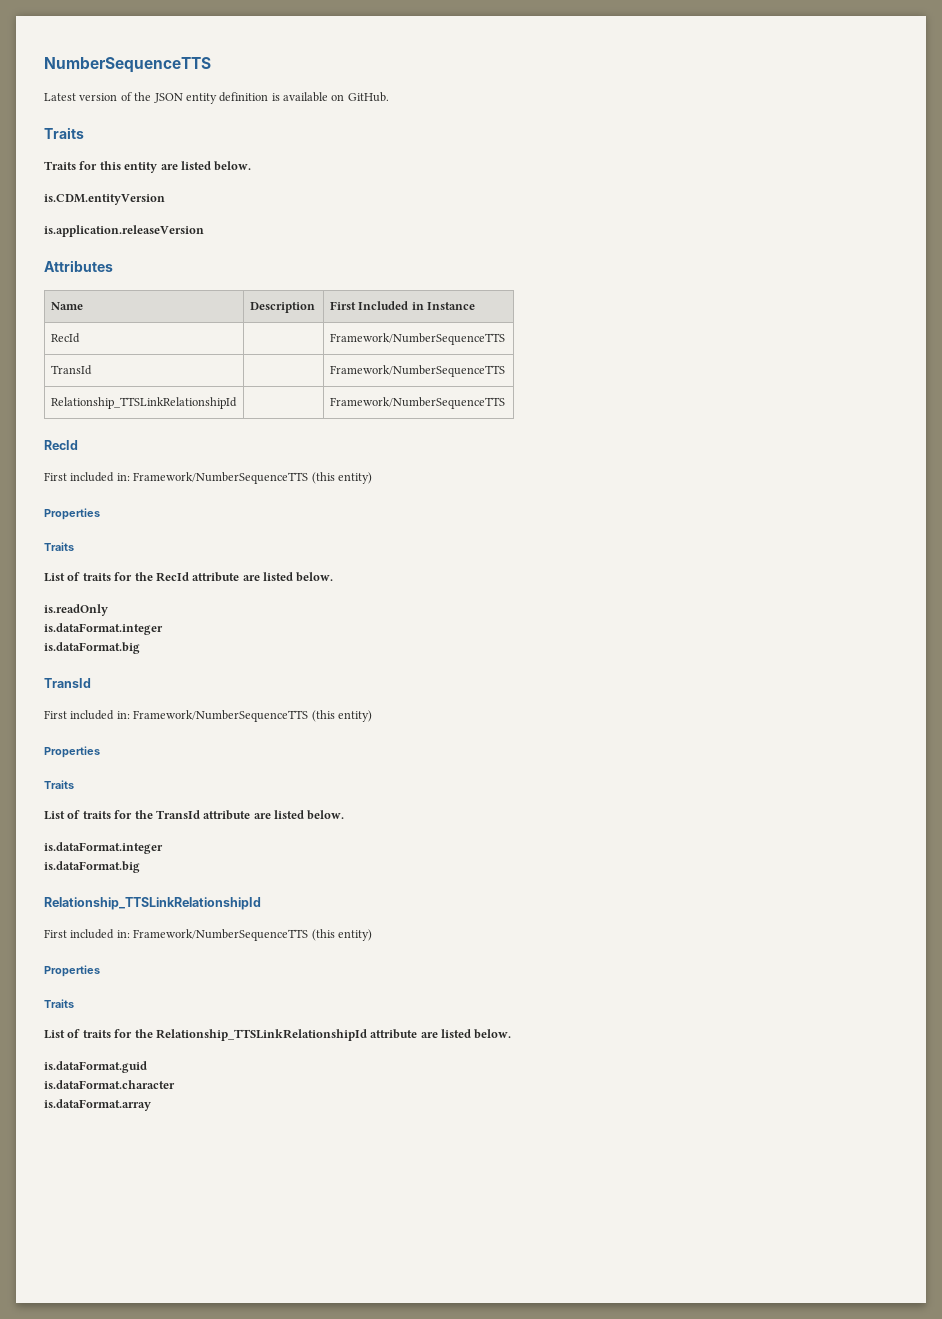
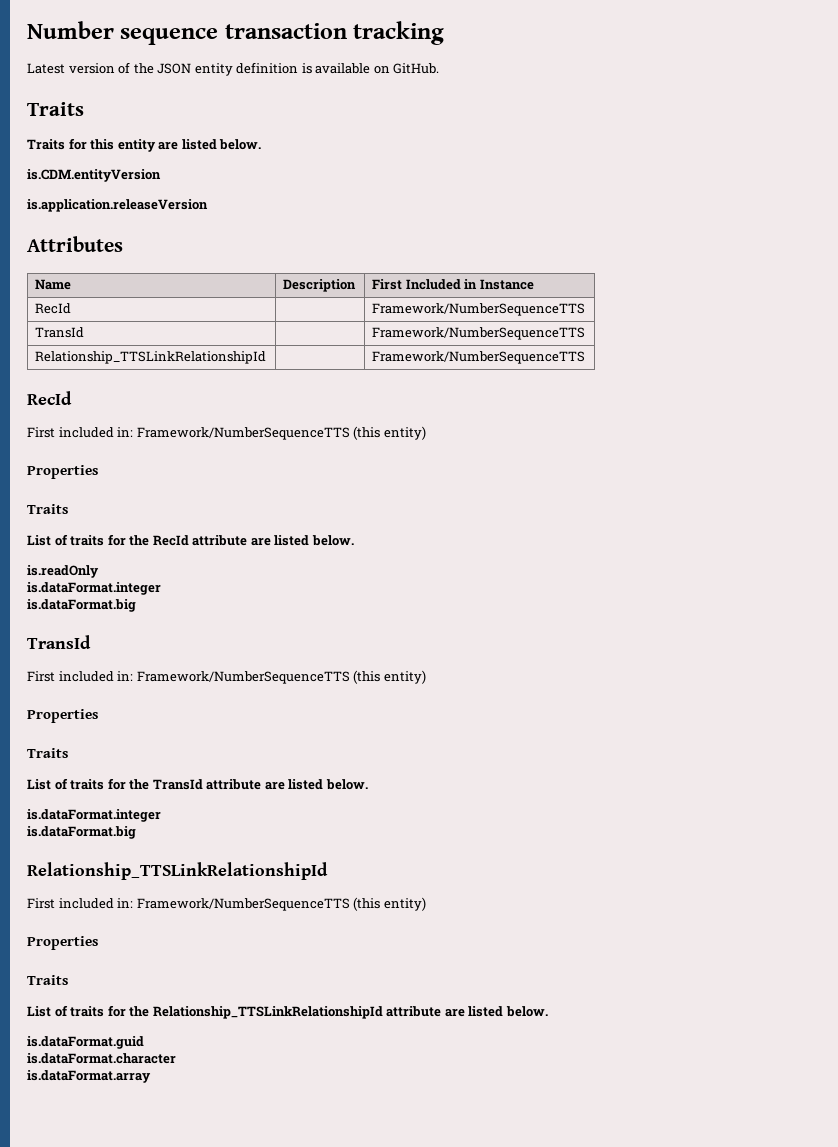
- NumberSequenceTTS
+ Number sequence transaction tracking

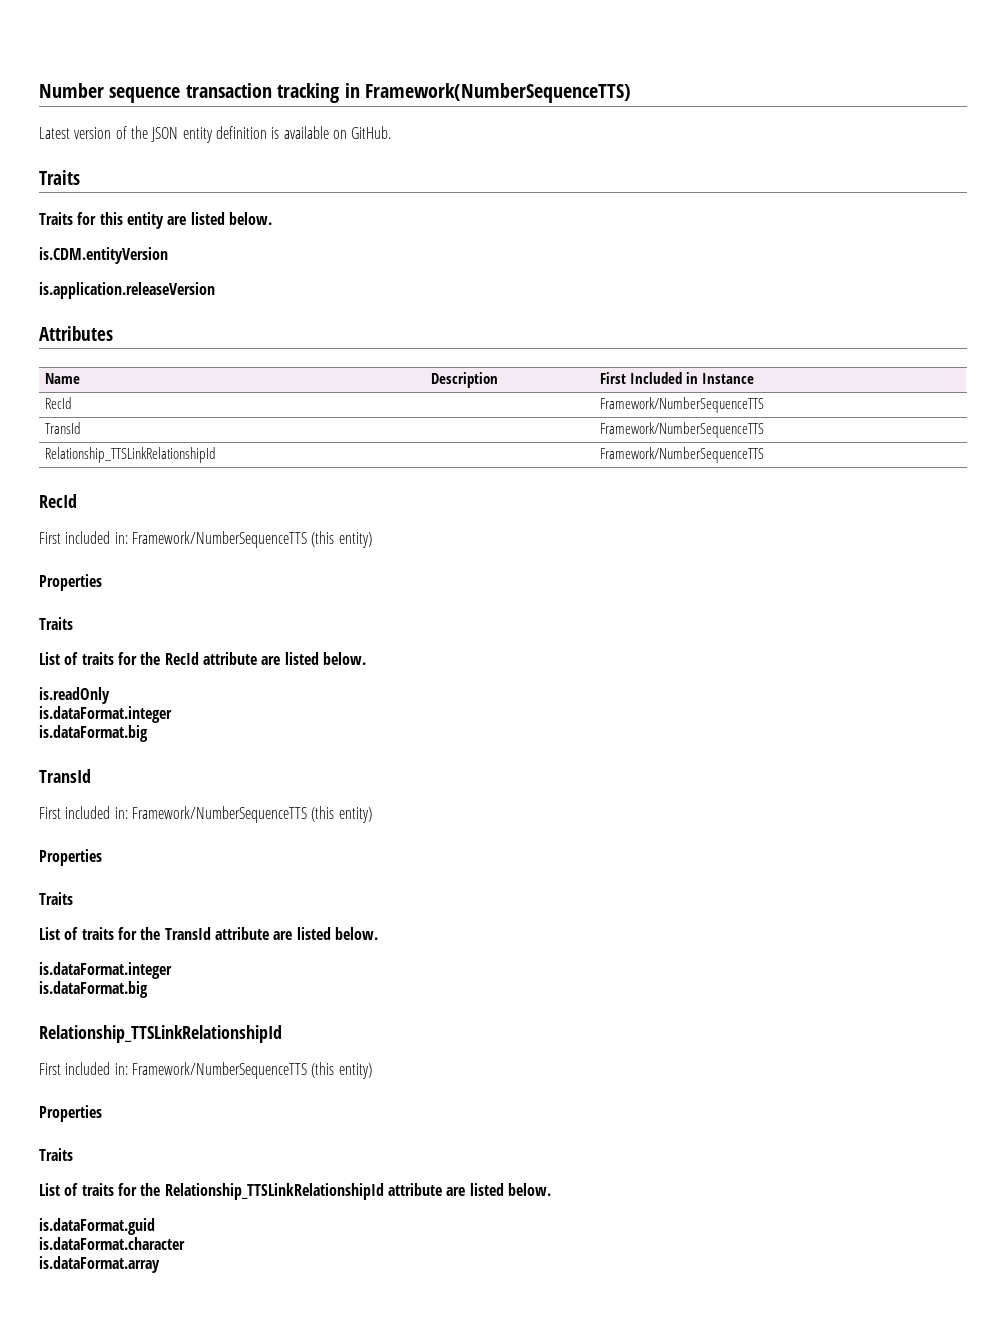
- Number sequence transaction tracking
+ Number sequence transaction tracking in Framework(NumberSequenceTTS)

